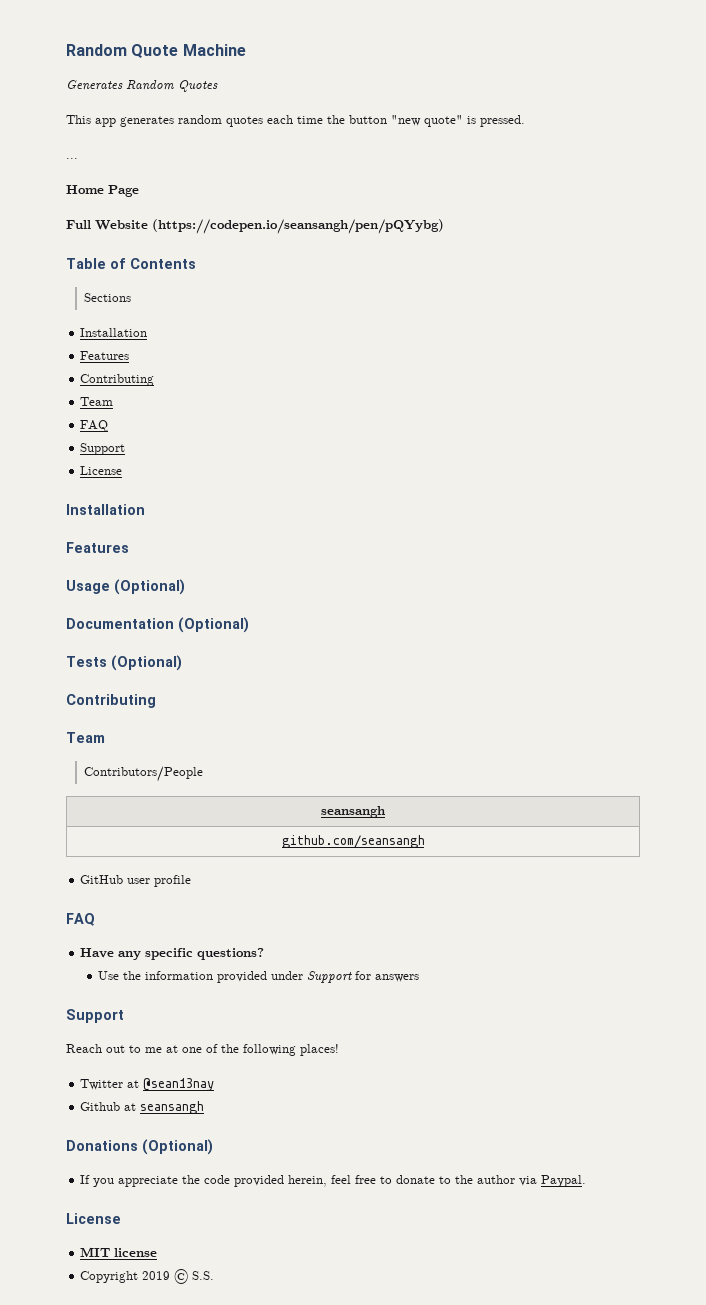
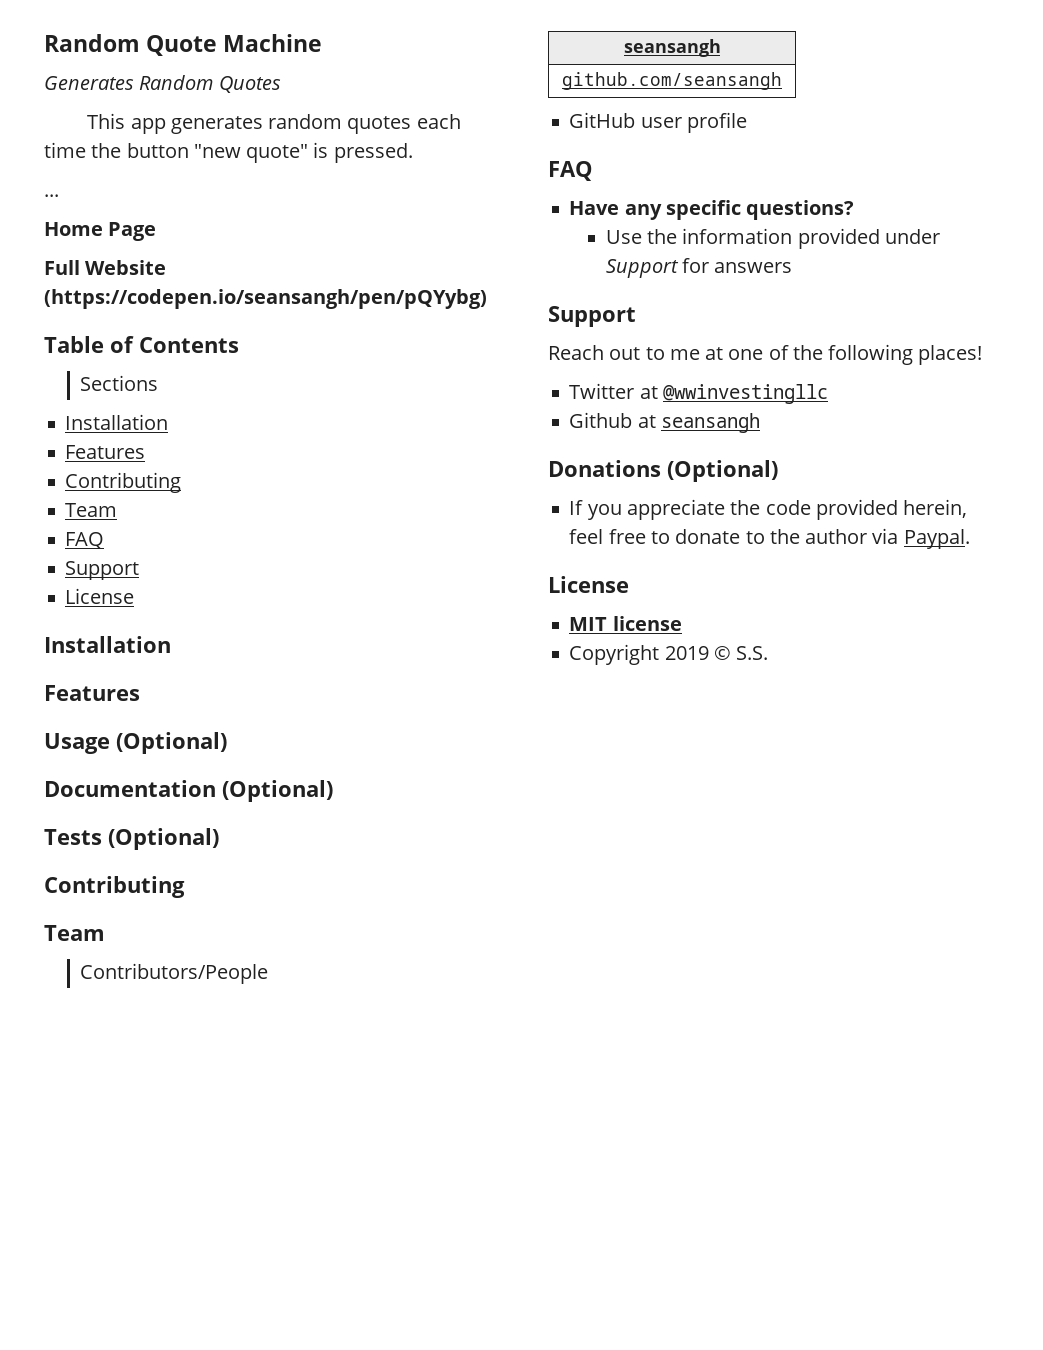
- Twitter at @sean13nay
+ Twitter at @wwinvestingllc

